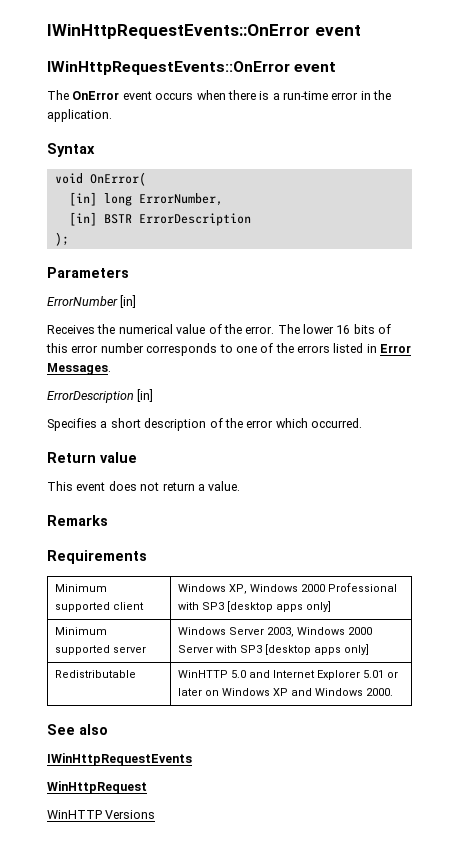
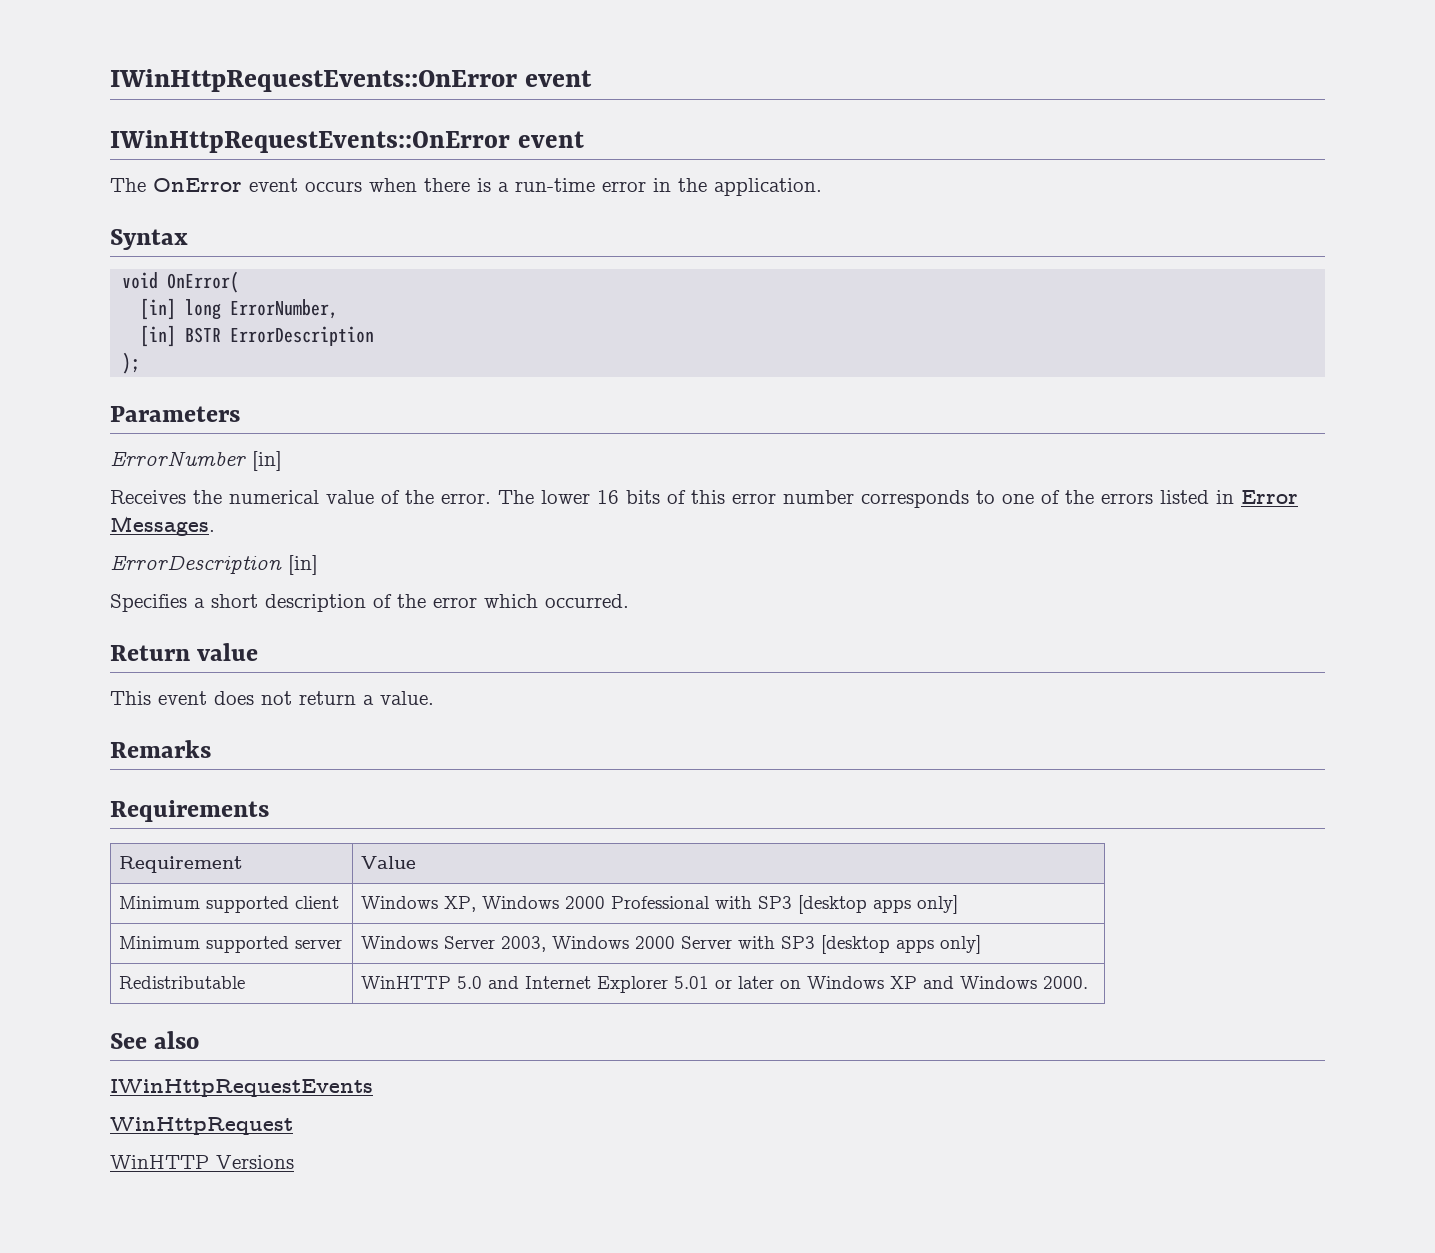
+ Requirement | Value

